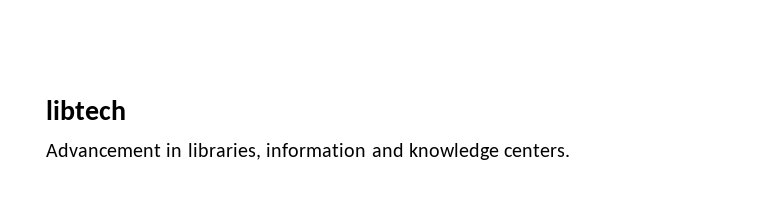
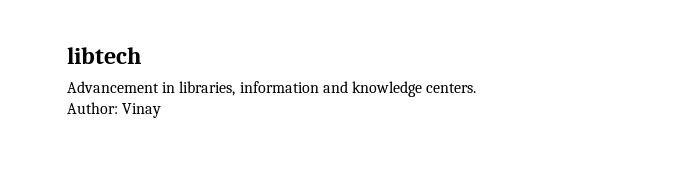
+ Author: Vinay

